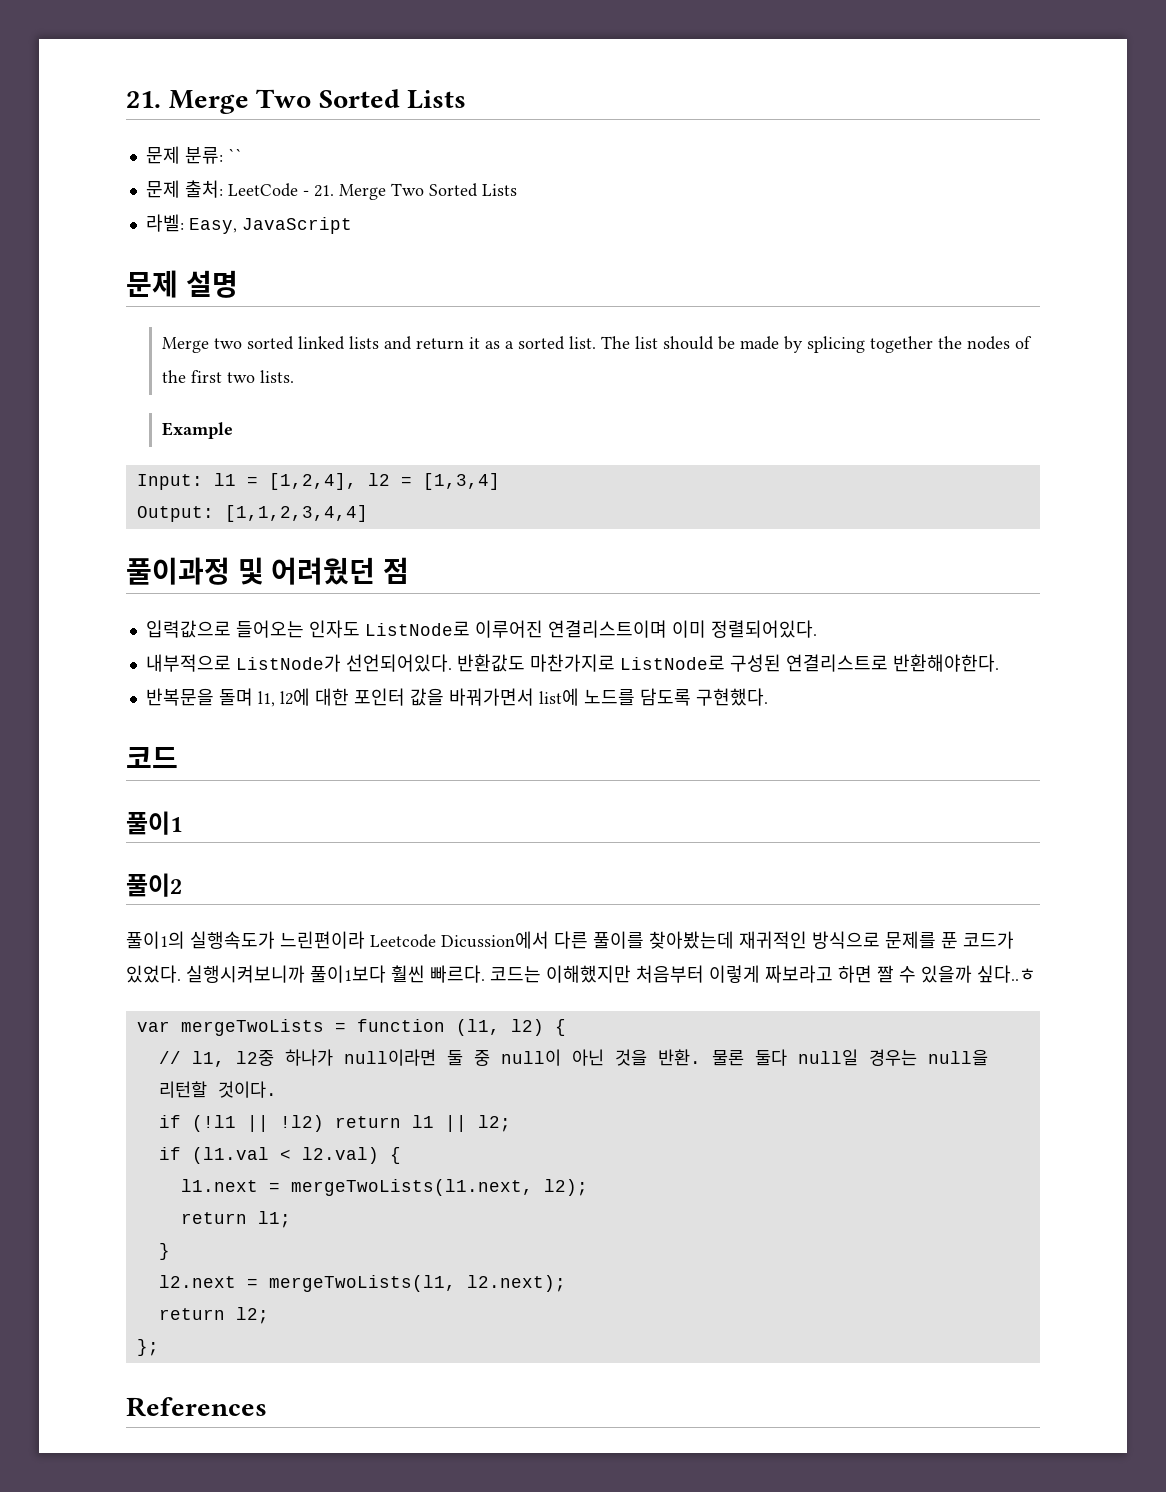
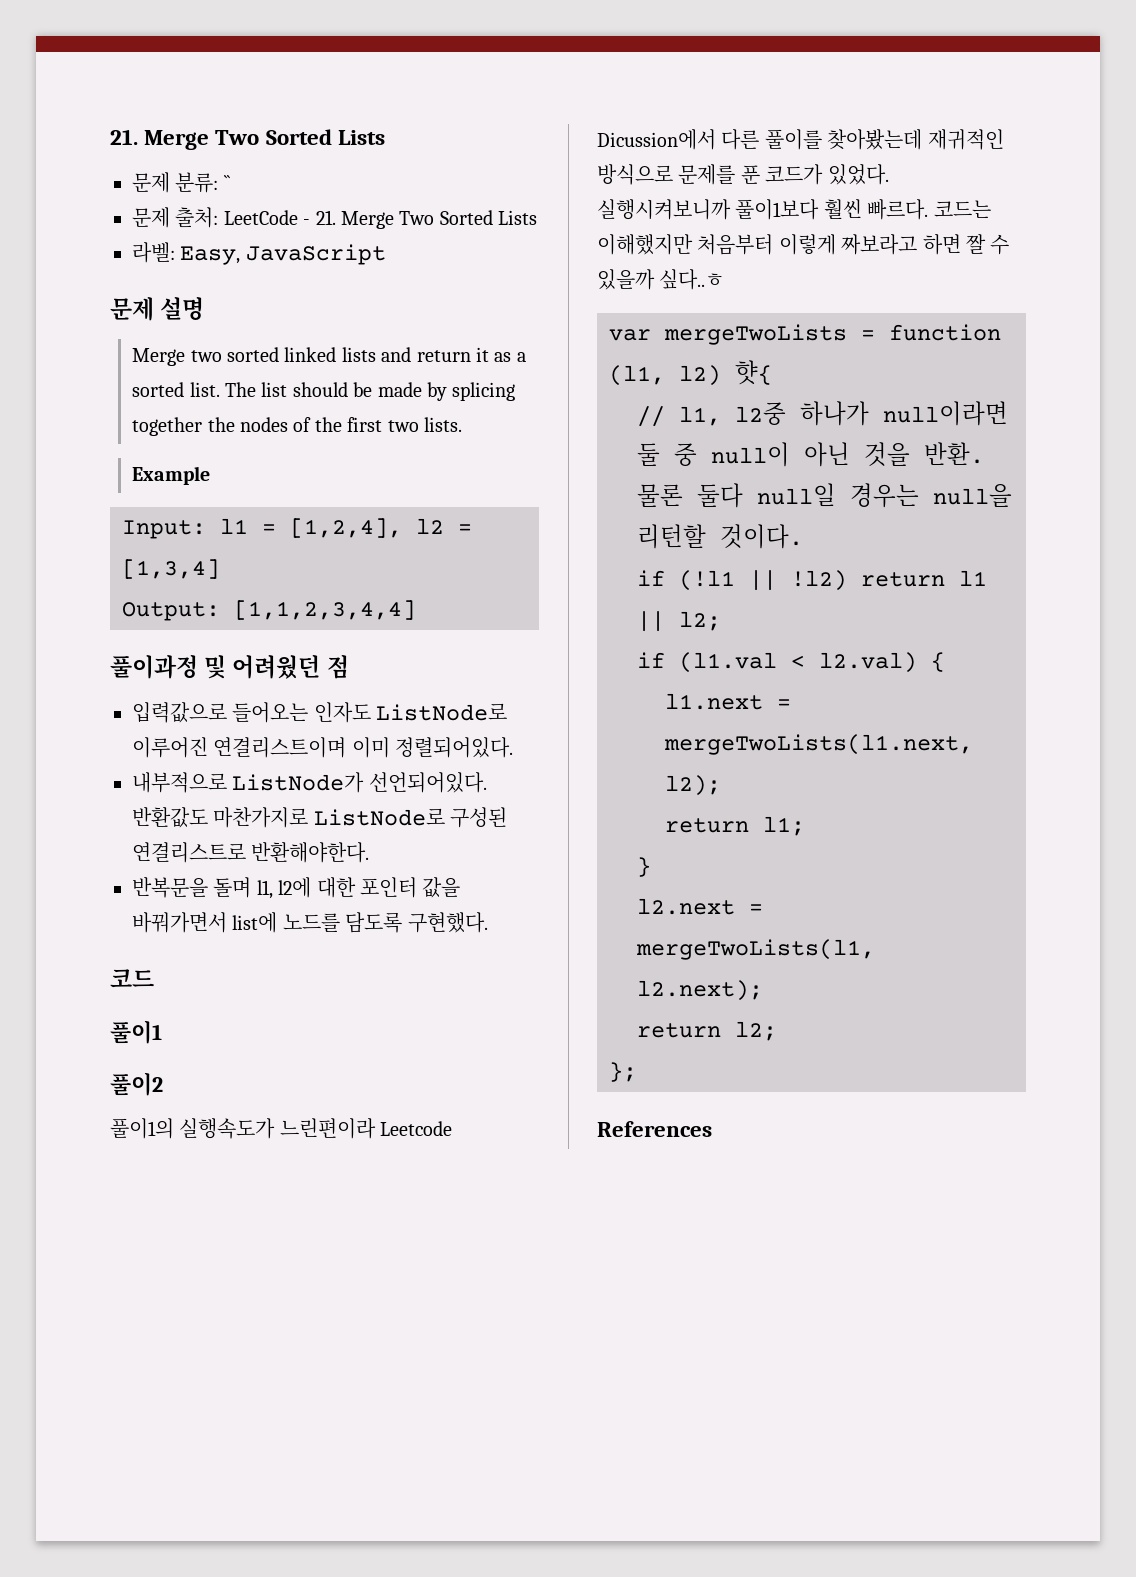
- var mergeTwoLists = function (l1, l2) {
+ var mergeTwoLists = function (l1, l2) 햣{

